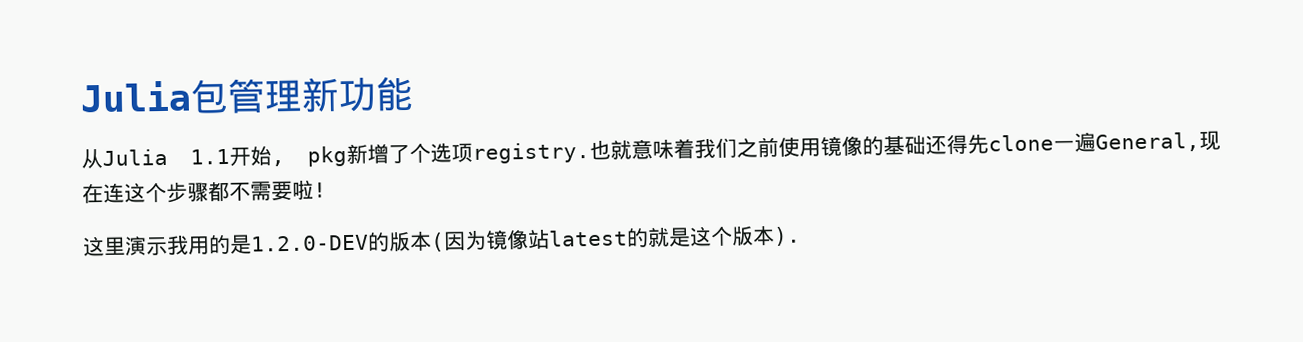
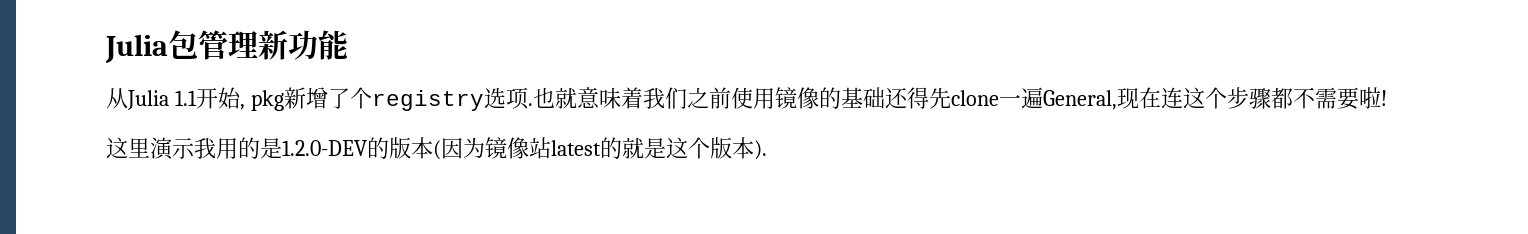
- 从Julia 1.1开始, pkg新增了个选项registry.
+ 从Julia 1.1开始, pkg新增了个registry选项.

